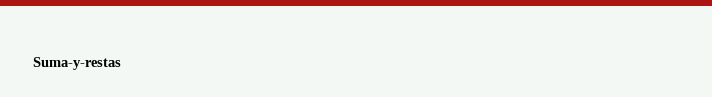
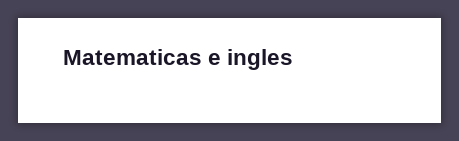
- Suma-y-restas
+ Matematicas e ingles

